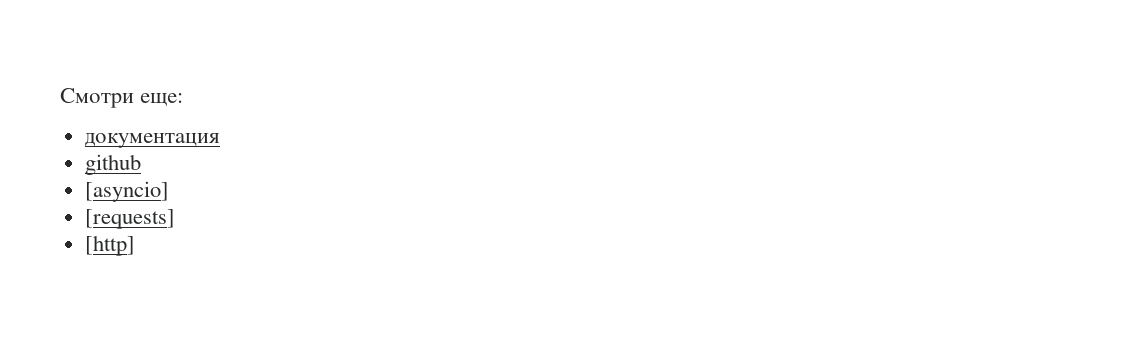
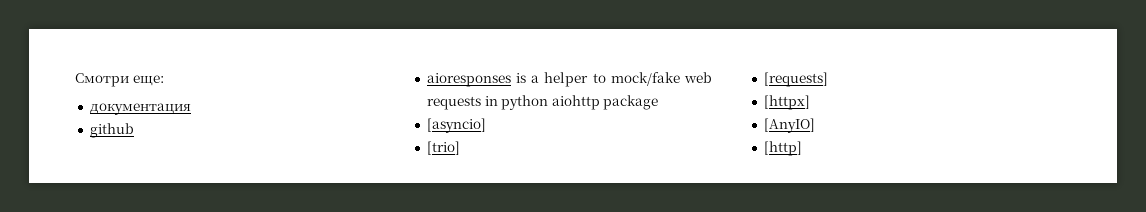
+ aioresponses is a helper to mock/fake web requests in python aiohttp package
+ [trio]
+ [httpx]
+ [AnyIO]

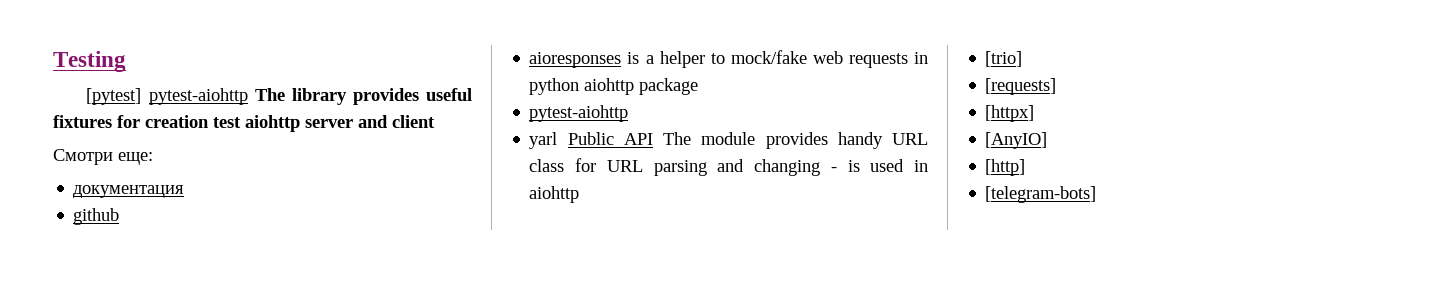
+ Testing
+ [pytest] pytest-aiohttp The library provides useful fixtures for creation test aiohttp server and client
  aioresponses is a helper to mock/fake web requests in python aiohttp package
- [asyncio]
+ pytest-aiohttp
+ yarl Public API The module provides handy URL class for URL parsing and changing - is used in aiohttp
+ [telegram-bots]

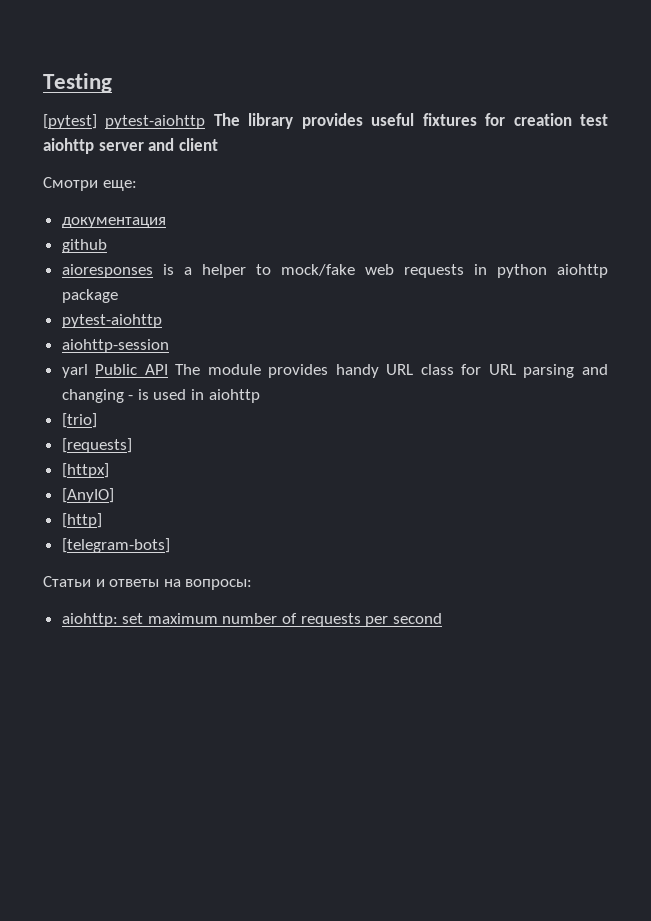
+ aiohttp-session
+ Статьи и ответы на вопросы:
+ aiohttp: set maximum number of requests per second

